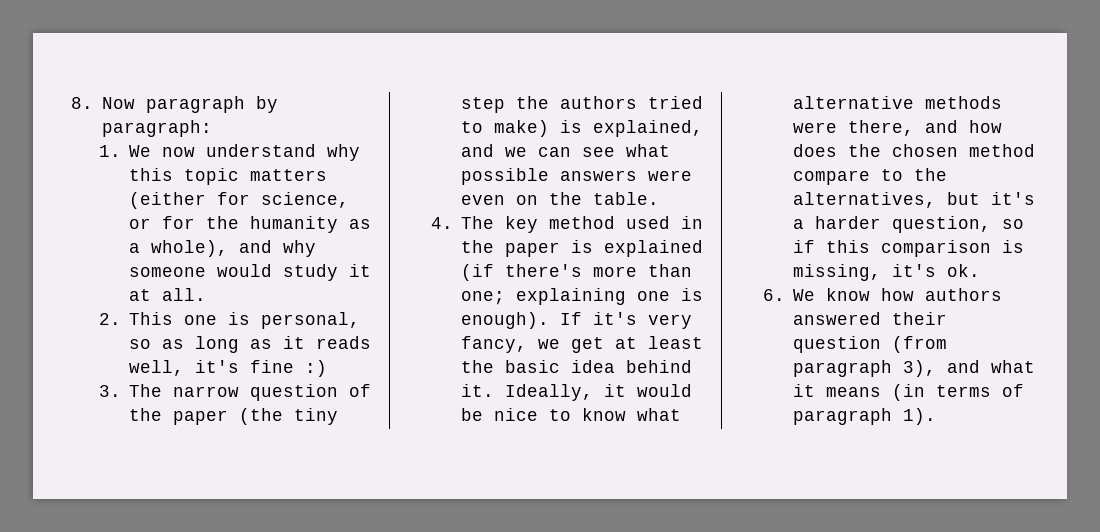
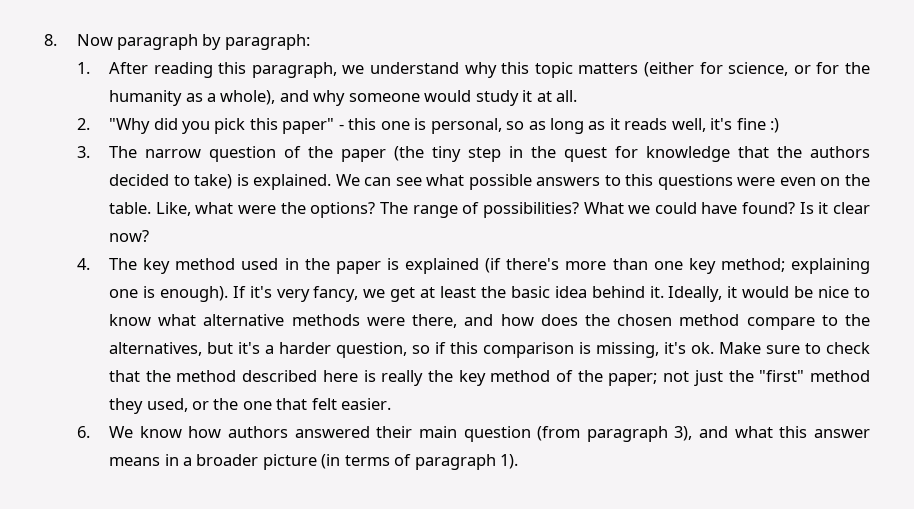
- 1. We now understand why this topic matters (either for science, or for the humanity as a whole), and why someone would study it at all.
+ 1. After reading this paragraph, we understand why this topic matters (either for science, or for the humanity as a whole), and why someone would study it at all.
- 2. This one is personal, so as long as it reads well, it's fine :)
+ 2. "Why did you pick this paper" - this one is personal, so as long as it reads well, it's fine :)
- 3. The narrow question of the paper (the tiny step the authors tried to make) is explained, and we can see what possible answers were even on the table.
+ 3. The narrow question of the paper (the tiny step in the quest for knowledge that the authors decided to take) is explained. We can see what possible answers to this questions were even on the table. Like, what were the options? The range of possibilities? What we could have found? Is it clear now?
- 4. The key method used in the paper is explained (if there's more than one; explaining one is enough).
+ 4. The key method used in the paper is explained (if there's more than one key method; explaining one is enough).
+ Make sure to check that the method described here is really the key method of the paper; not just the "first" method they used, or the one that felt easier.
- 6. We know how authors answered their question (from paragraph 3), and what it means (in terms of paragraph 1).
+ 6. We know how authors answered their main question (from paragraph 3), and what this answer means in a broader picture (in terms of paragraph 1).

